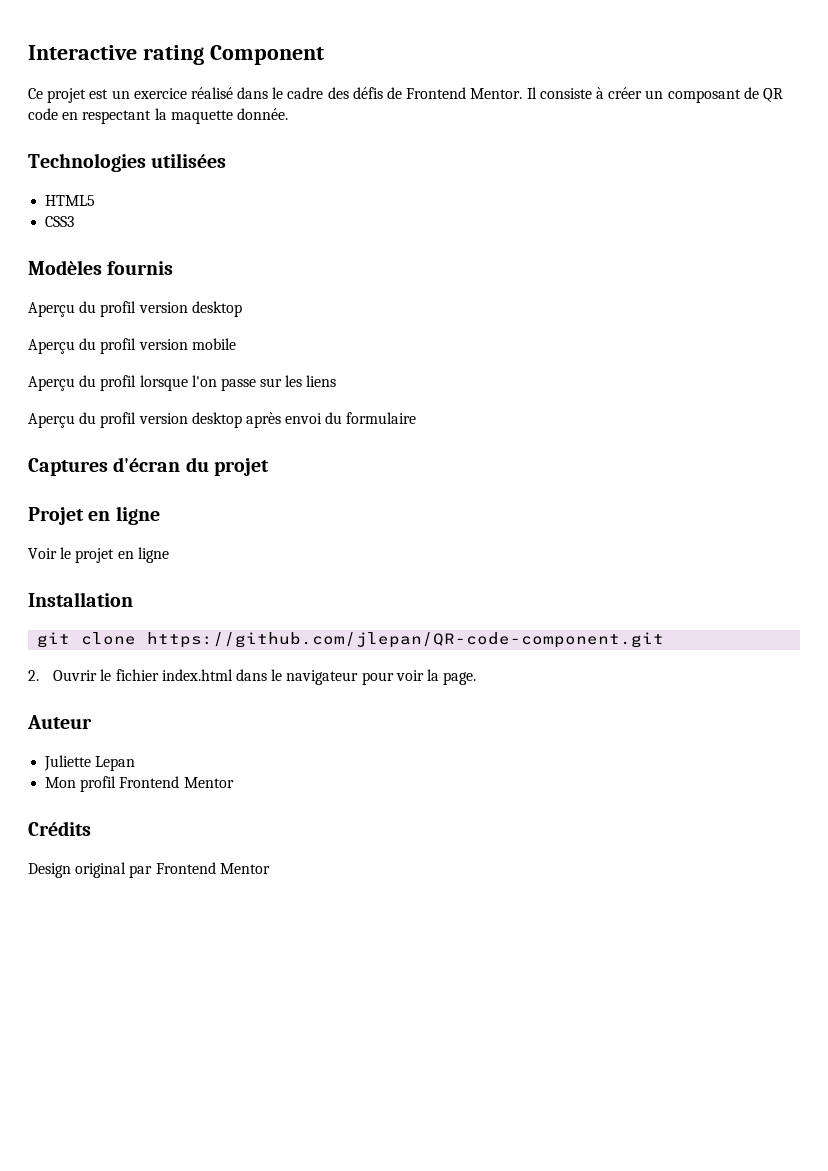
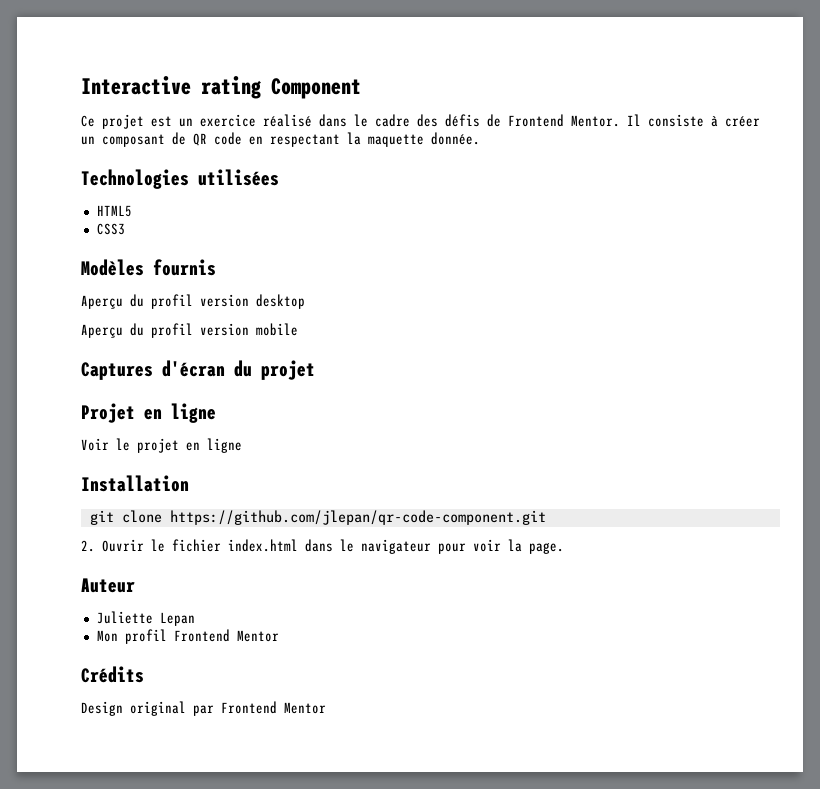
- Aperçu du profil lorsque l'on passe sur les liens
- Aperçu du profil version desktop après envoi du formulaire
- git clone https://github.com/jlepan/QR-code-component.git
+ git clone https://github.com/jlepan/qr-code-component.git

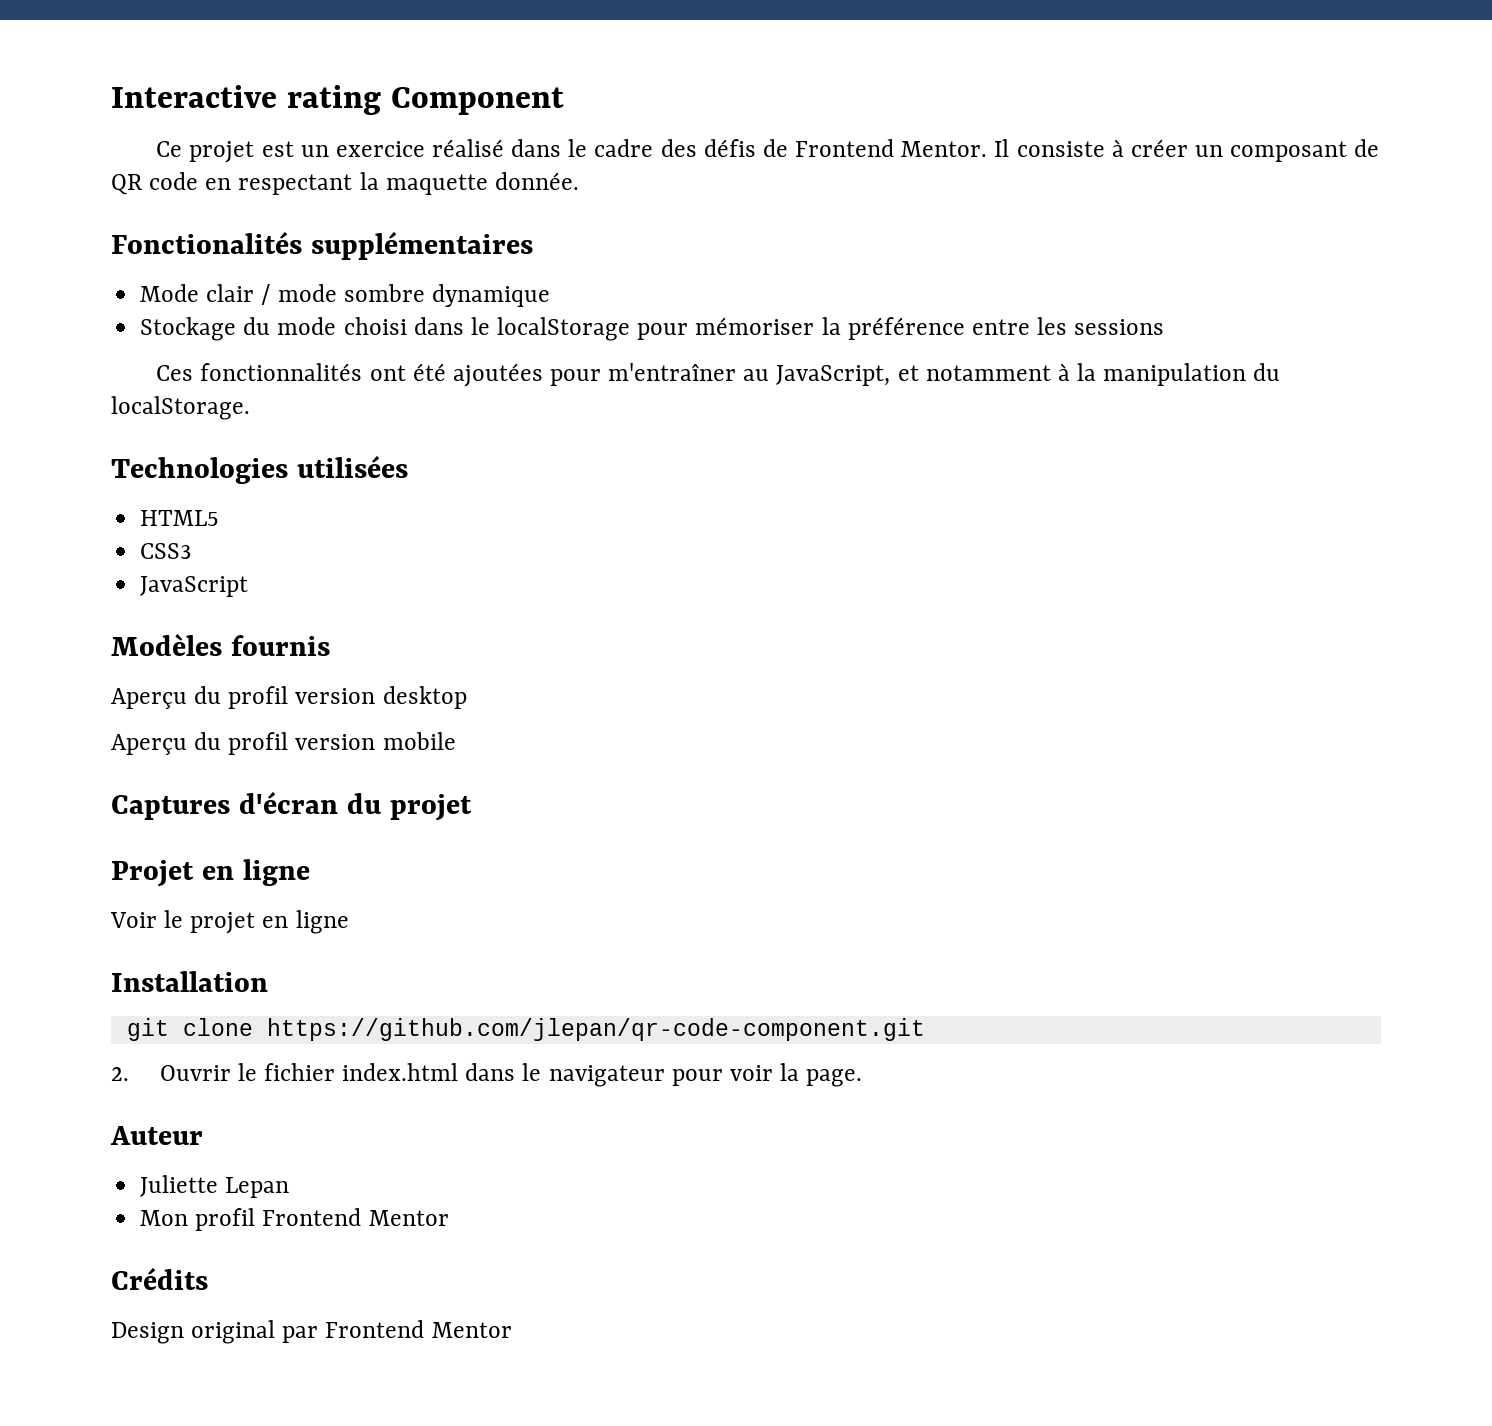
+ Fonctionalités supplémentaires
+ Mode clair / mode sombre dynamique
+ Stockage du mode choisi dans le localStorage pour mémoriser la préférence entre les sessions
+ Ces fonctionnalités ont été ajoutées pour m'entraîner au JavaScript, et notamment à la manipulation du localStorage.
+ JavaScript

